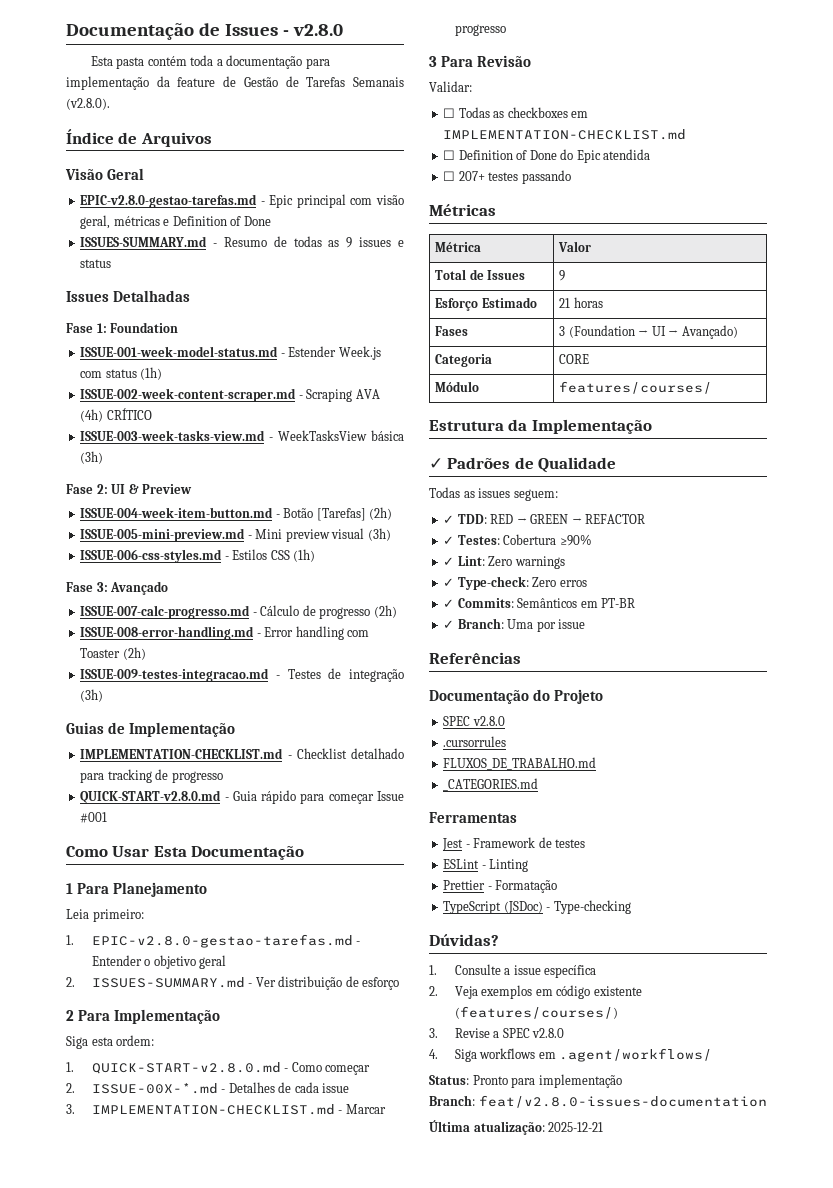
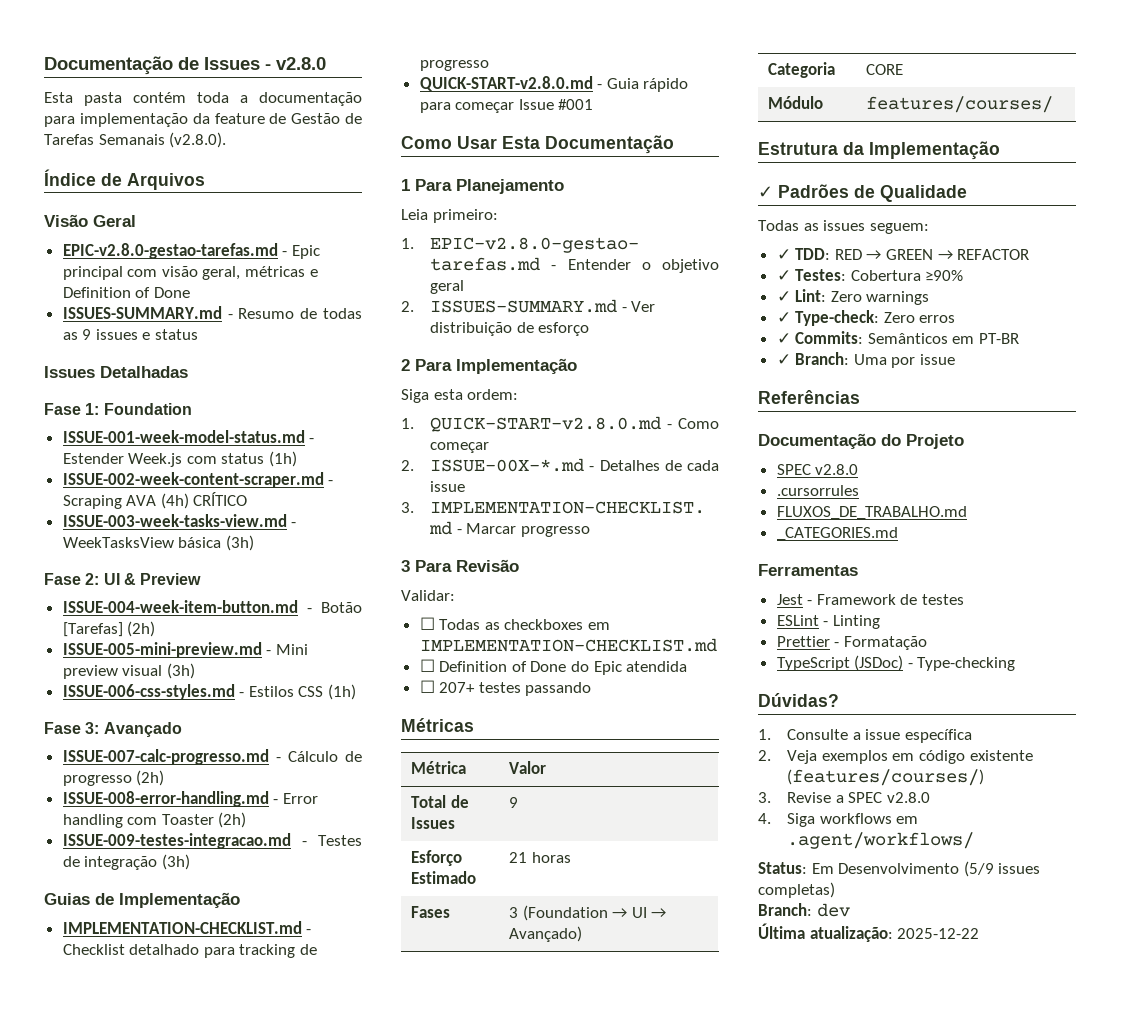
- Status: Pronto para implementação
- Branch: feat/v2.8.0-issues-documentation
+ Status: Em Desenvolvimento (5/9 issues completas)
+ Branch: dev
- Última atualização: 2025-12-21
+ Última atualização: 2025-12-22

